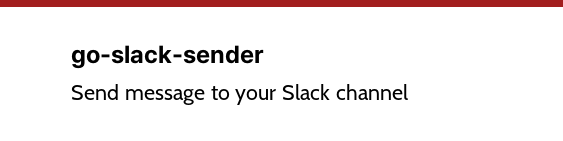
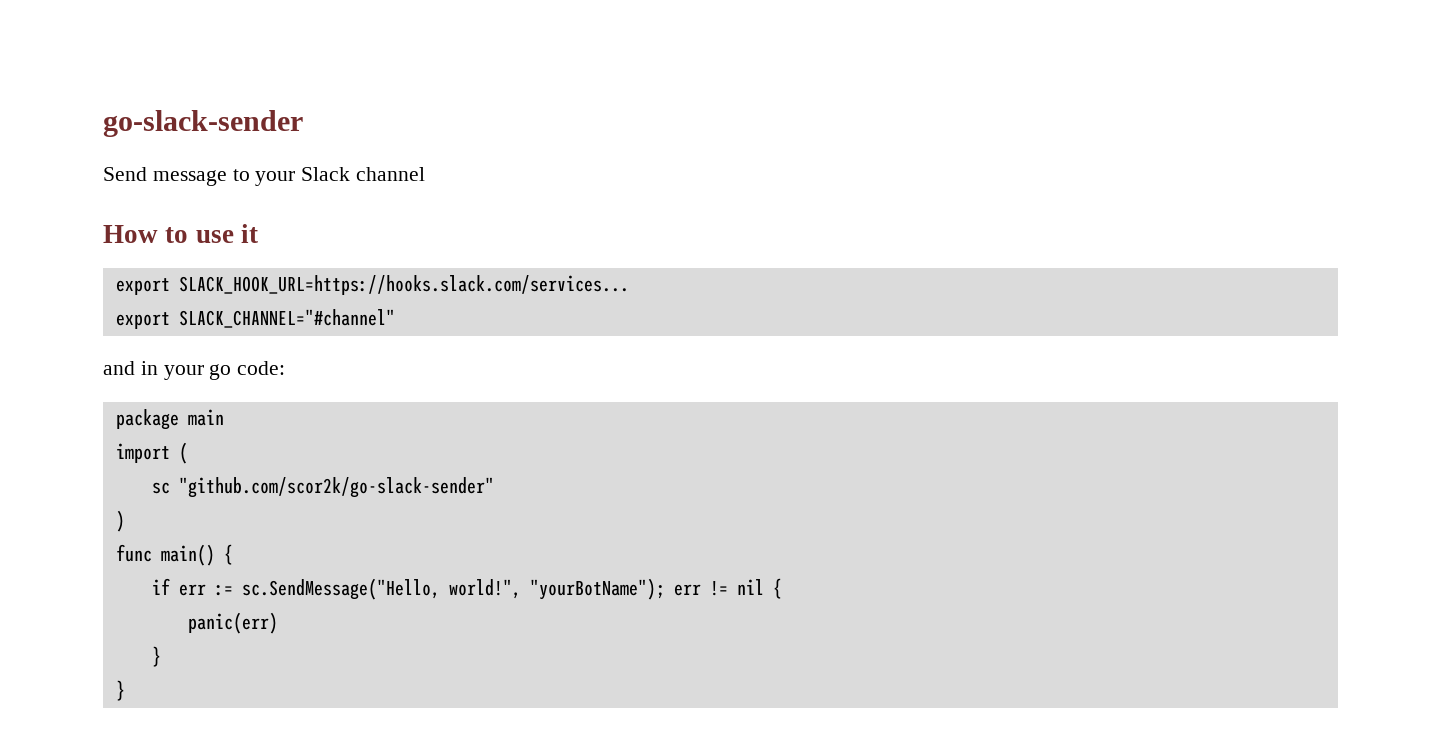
+ How to use it
+ export SLACK_HOOK_URL=https://hooks.slack.com/services...
+ export SLACK_CHANNEL="#channel"
+ and in your go code:
+ package main
+ import (
+ sc "github.com/scor2k/go-slack-sender"
+ )
+ func main() {
+ if err := sc.SendMessage("Hello, world!", "yourBotName"); err != nil {
+ panic(err)
+ }
+ }

